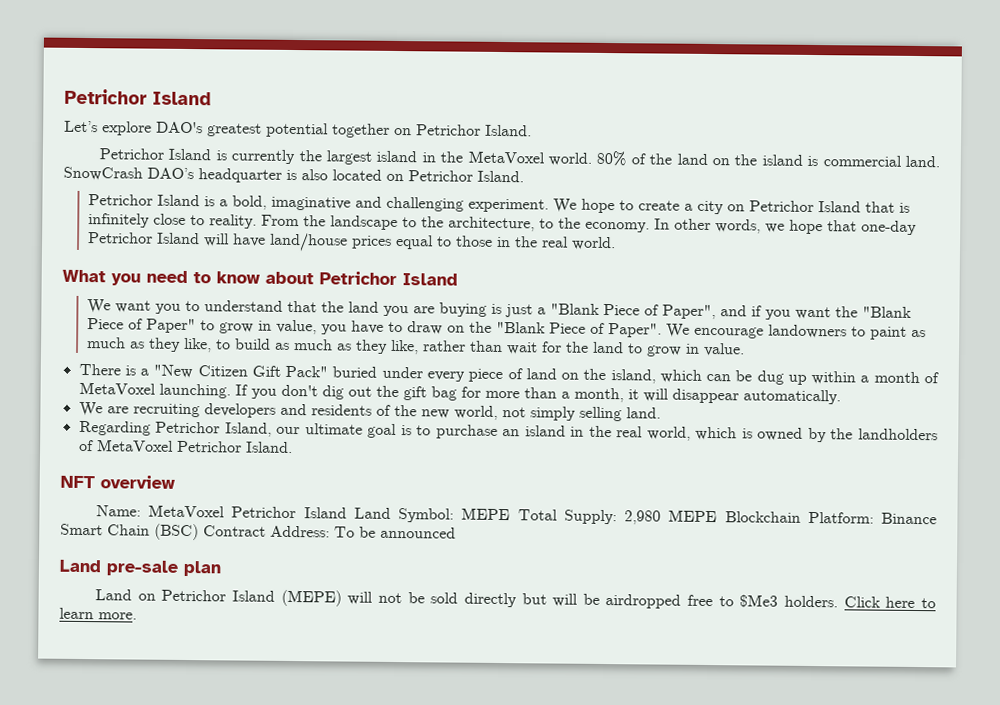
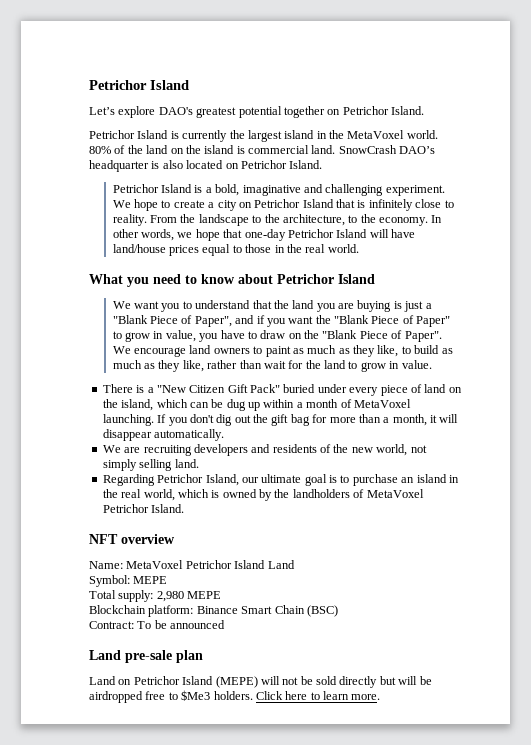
- We encourage landowners to paint as much as they like, to build as much as they like, rather than wait for the land to grow in value.
+ We encourage land owners to paint as much as they like, to build as much as they like, rather than wait for the land to grow in value.
- Name: MetaVoxel Petrichor Island Land Symbol: MEPE Total Supply: 2,980 MEPE Blockchain Platform: Binance Smart Chain (BSC) Contract Address: To be announced
+ Name: MetaVoxel Petrichor Island Land
+ Symbol: MEPE
+ Total supply: 2,980 MEPE
+ Blockchain platform: Binance Smart Chain (BSC)
+ Contract: To be announced

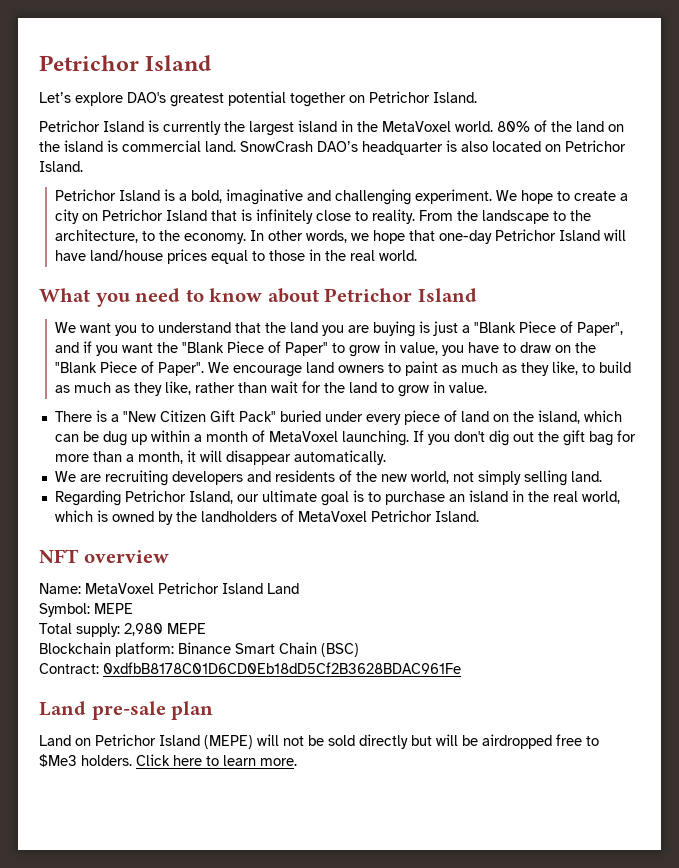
- Contract: To be announced
+ Contract: 0xdfbB8178C01D6CD0Eb18dD5Cf2B3628BDAC961Fe

